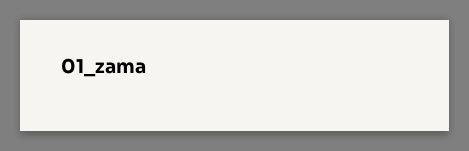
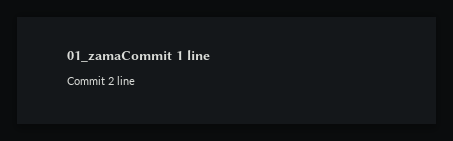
- 01_zama
+ 01_zamaCommit 1 line
+ Commit 2 line

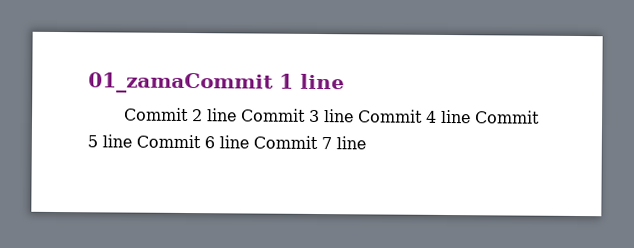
- Commit 2 line
+ Commit 2 line Commit 3 line Commit 4 line Commit 5 line Commit 6 line Commit 7 line

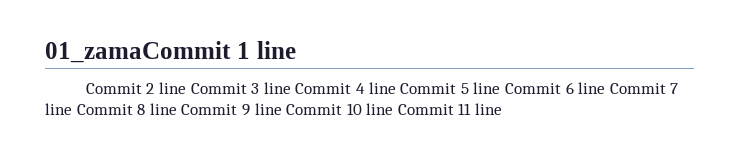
- Commit 2 line Commit 3 line Commit 4 line Commit 5 line Commit 6 line Commit 7 line
+ Commit 2 line Commit 3 line Commit 4 line Commit 5 line Commit 6 line Commit 7 line Commit 8 line Commit 9 line Commit 10 line Commit 11 line

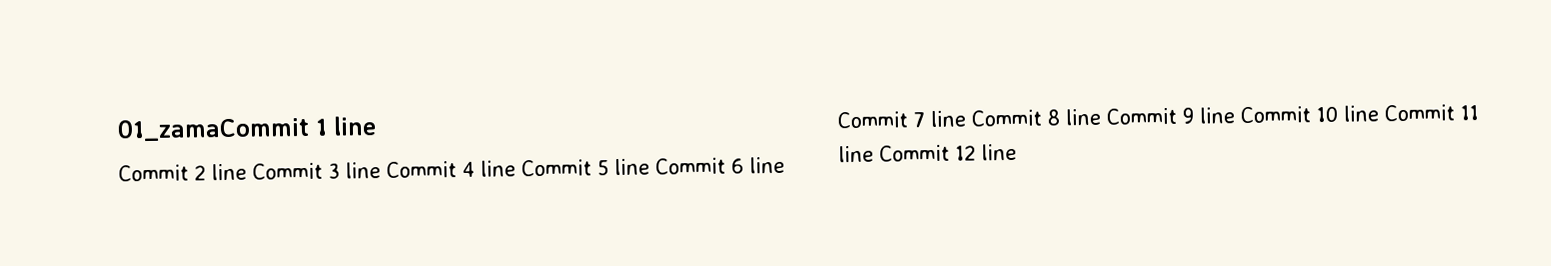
- Commit 2 line Commit 3 line Commit 4 line Commit 5 line Commit 6 line Commit 7 line Commit 8 line Commit 9 line Commit 10 line Commit 11 line
+ Commit 2 line Commit 3 line Commit 4 line Commit 5 line Commit 6 line Commit 7 line Commit 8 line Commit 9 line Commit 10 line Commit 11 line Commit 12 line

